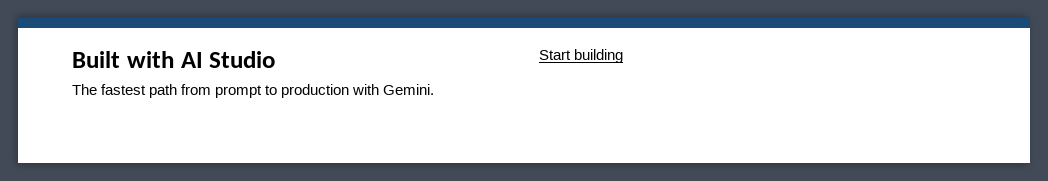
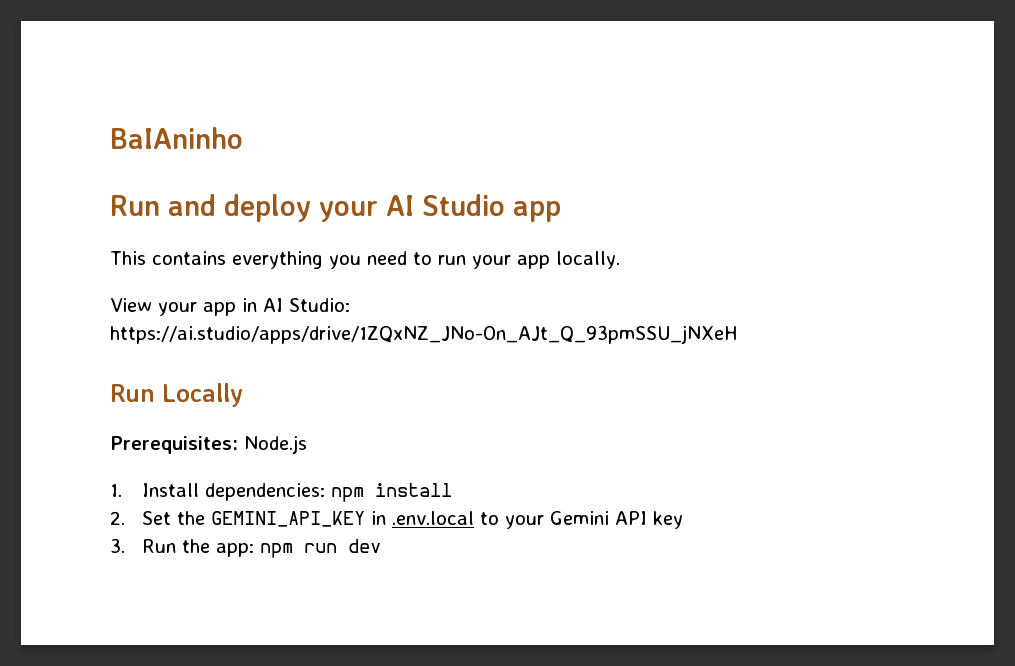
- Built with AI Studio
- The fastest path from prompt to production with Gemini.
- Start building
+ BaIAninho
+ Run and deploy your AI Studio app
+ This contains everything you need to run your app locally.
+ View your app in AI Studio: https://ai.studio/apps/drive/1ZQxNZ_JNo-On_AJt_Q_93pmSSU_jNXeH
+ Run Locally
+ Prerequisites: Node.js
+ 1. Install dependencies: npm install
+ 2. Set the GEMINI_API_KEY in .env.local to your Gemini API key
+ 3. Run the app: npm run dev

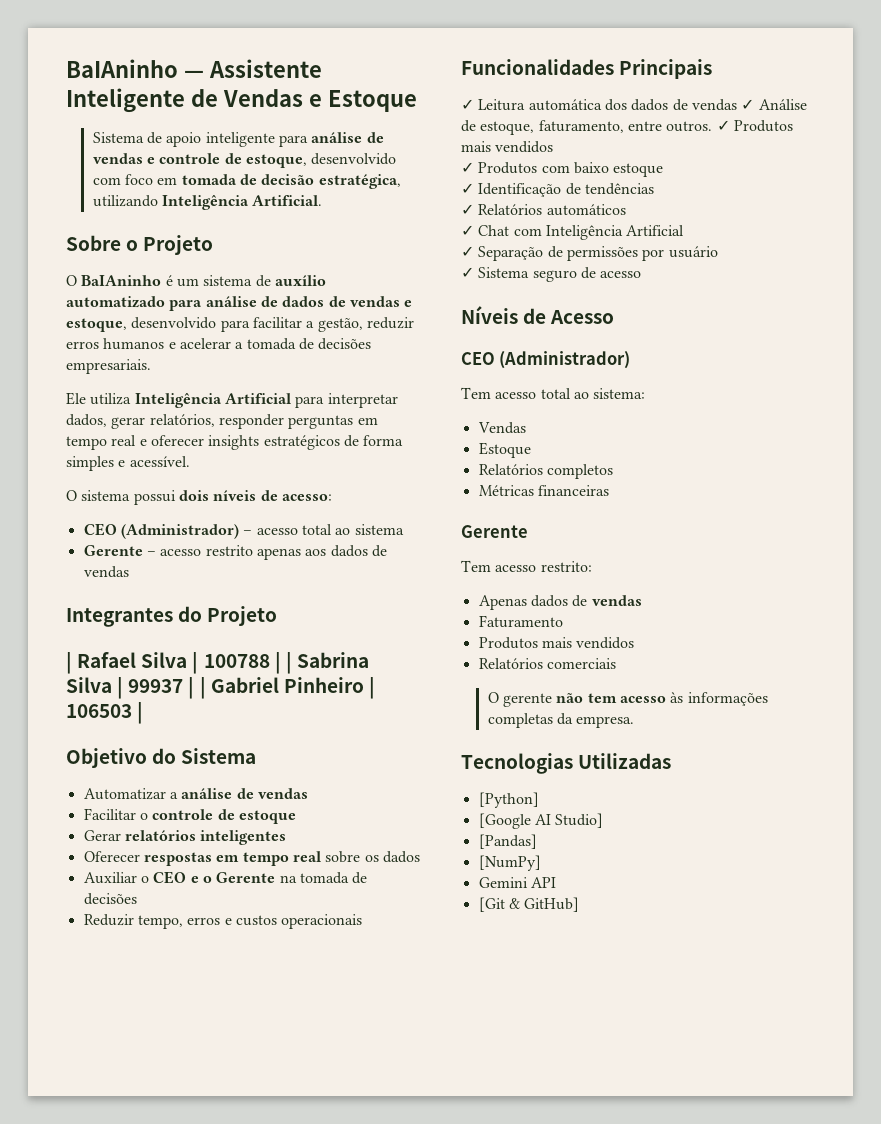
- BaIAninho
- Run and deploy your AI Studio app
- This contains everything you need to run your app locally.
- View your app in AI Studio: https://ai.studio/apps/drive/1ZQxNZ_JNo-On_AJt_Q_93pmSSU_jNXeH
- Run Locally
- Prerequisites: Node.js
- 1. Install dependencies: npm install
- 2. Set the GEMINI_API_KEY in .env.local to your Gemini API key
- 3. Run the app: npm run dev
+ BaIAninho — Assistente Inteligente de Vendas e Estoque
+ Sistema de apoio inteligente para análise de vendas e controle de estoque, desenvolvido com foco em tomada de decisão estratégica, utilizando Inteligência Artificial.
+ Sobre o Projeto
+ O BaIAninho é um sistema de auxílio automatizado para análise de dados de vendas e estoque, desenvolvido para facilitar a gestão, reduzir erros humanos e acelerar a tomada de decisões empresariais.
+ Ele utiliza Inteligência Artificial para interpretar dados, gerar relatórios, responder perguntas em tempo real e oferecer insights estratégicos de forma simples e acessível.
+ O sistema possui dois níveis de acesso:
+ CEO (Administrador) – acesso total ao sistema
+ Gerente – acesso restrito apenas aos dados de vendas
+ Integrantes do Projeto
+ | Rafael Silva | 100788 | | Sabrina Silva | 99937 | | Gabriel Pinheiro | 106503 |
+ Objetivo do Sistema
+ Automatizar a análise de vendas
+ Facilitar o controle de estoque
+ Gerar relatórios inteligentes
+ Oferecer respostas em tempo real sobre os dados
+ Auxiliar o CEO e o Gerente na tomada de decisões
+ Reduzir tempo, erros e custos operacionais
+ Funcionalidades Principais
+ ✓ Leitura automática dos dados de vendas ✓ Análise de estoque, faturamento, entre outros. ✓ Produtos mais vendidos
+ ✓ Produtos com baixo estoque
+ ✓ Identificação de tendências
+ ✓ Relatórios automáticos
+ ✓ Chat com Inteligência Artificial
+ ✓ Separação de permissões por usuário
+ ✓ Sistema seguro de acesso
+ Níveis de Acesso
+ CEO (Administrador)
+ Tem acesso total ao sistema:
+ Vendas
+ Estoque
+ Relatórios completos
+ Métricas financeiras
+ Gerente
+ Tem acesso restrito:
+ Apenas dados de vendas
+ Faturamento
+ Produtos mais vendidos
+ Relatórios comerciais
+ O gerente não tem acesso às informações completas da empresa.
+ Tecnologias Utilizadas
+ [Python]
+ [Google AI Studio]
+ [Pandas]
+ [NumPy]
+ Gemini API
+ [Git & GitHub]

